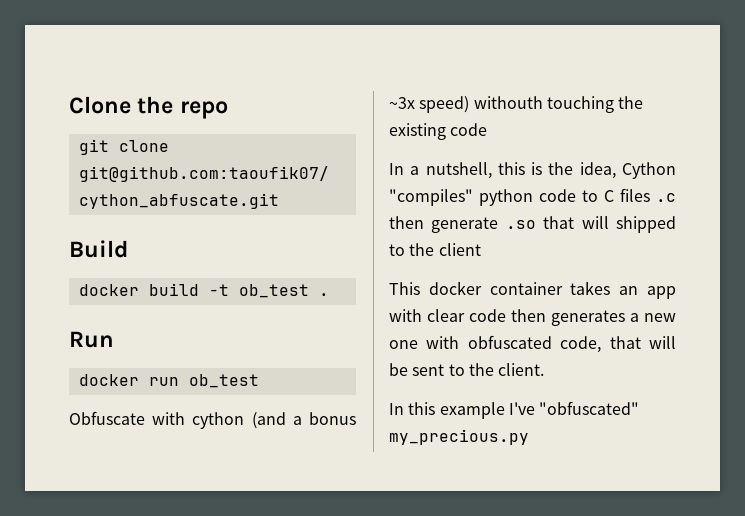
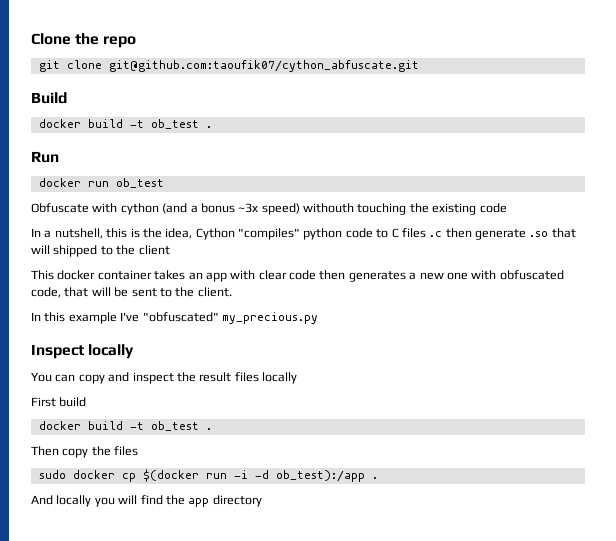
+ Inspect locally
+ You can copy and inspect the result files locally
+ First build
+ docker build -t ob_test .
+ Then copy the files
+ sudo docker cp $(docker run -i -d ob_test):/app .
+ And locally you will find the app directory

